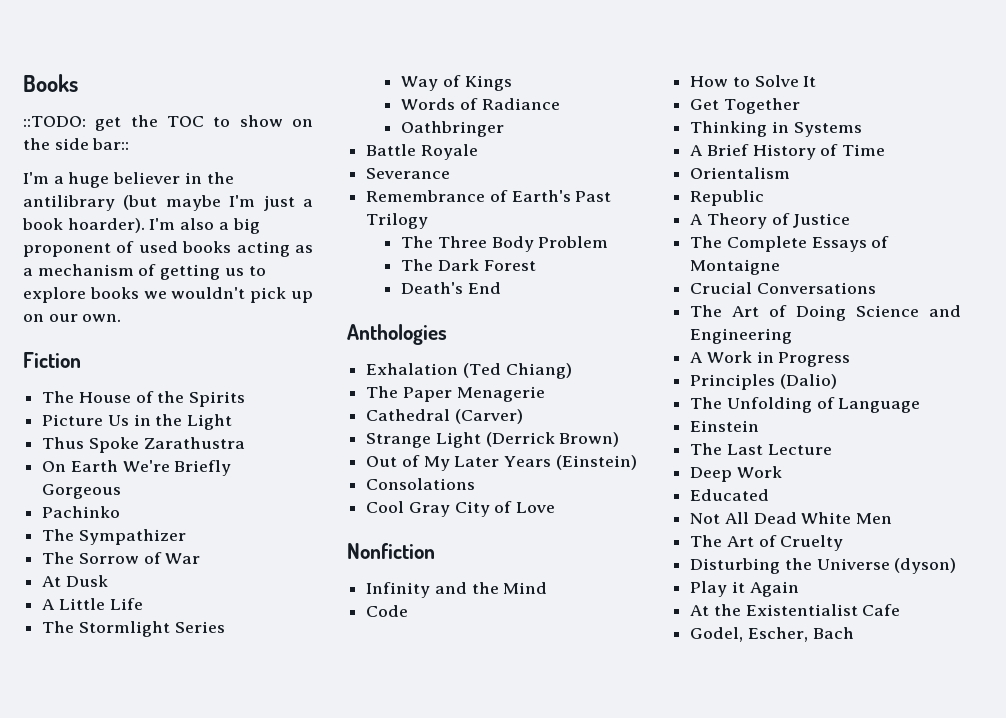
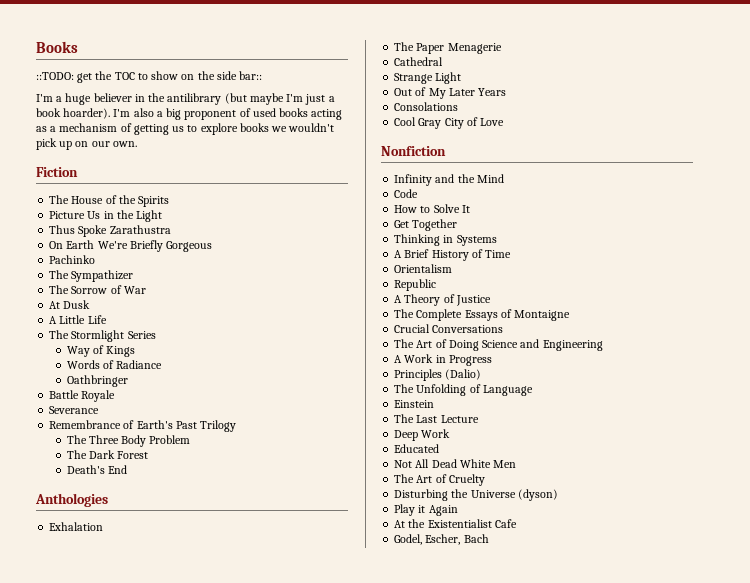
- Exhalation (Ted Chiang)
+ Exhalation
- Cathedral (Carver)
+ Cathedral
- Strange Light (Derrick Brown)
+ Strange Light
- Out of My Later Years (Einstein)
+ Out of My Later Years

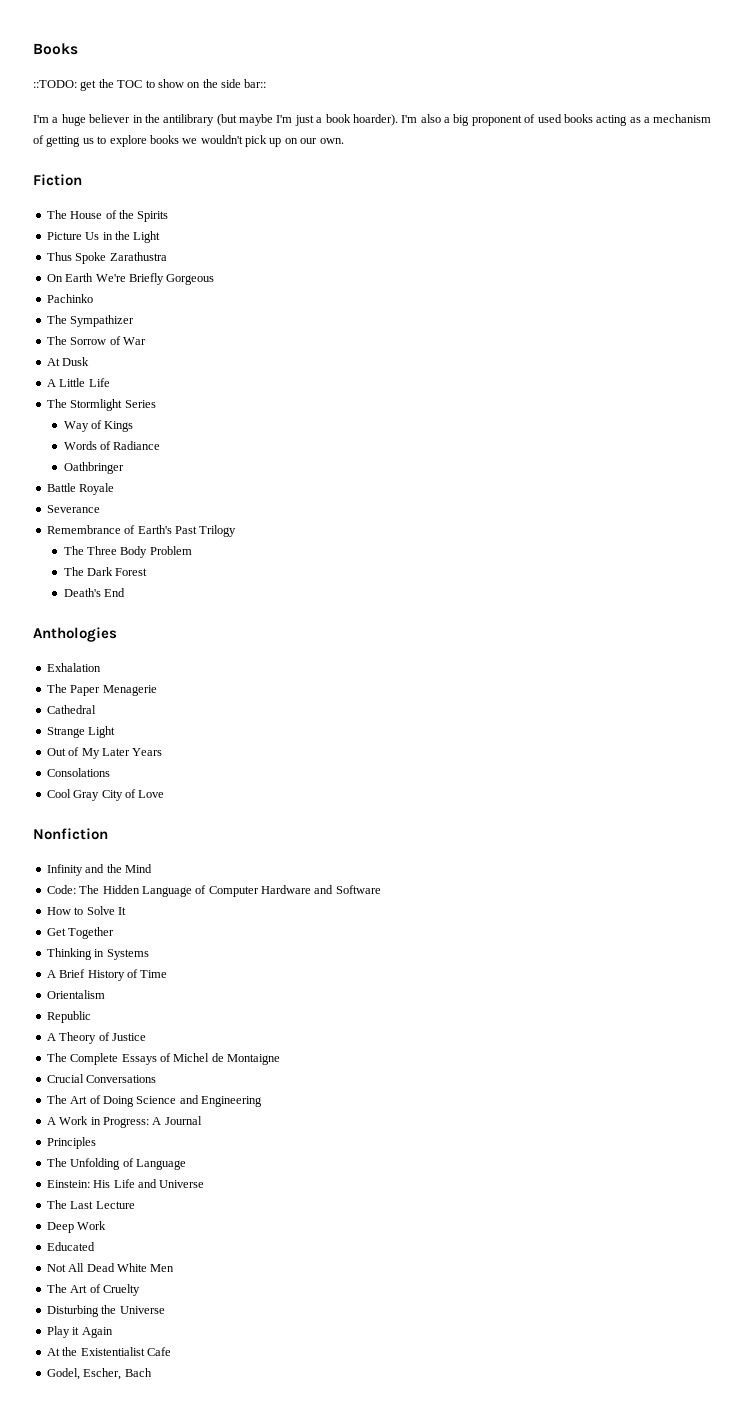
- Code
+ Code: The Hidden Language of Computer Hardware and Software
- The Complete Essays of Montaigne
+ The Complete Essays of Michel de Montaigne
- A Work in Progress
+ A Work in Progress: A Journal
- Principles (Dalio)
+ Principles
- Einstein
+ Einstein: His Life and Universe
- Disturbing the Universe (dyson)
+ Disturbing the Universe

